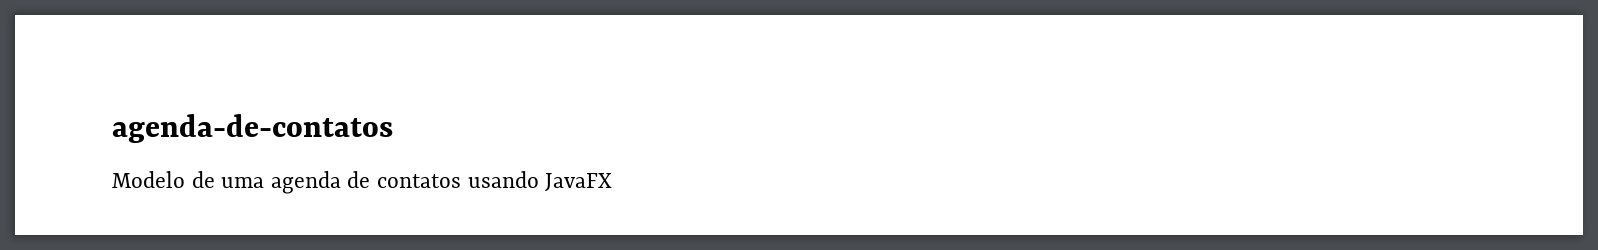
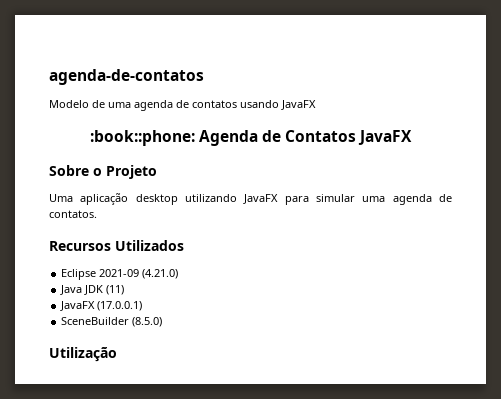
+ :book::phone: Agenda de Contatos JavaFX
+ Sobre o Projeto
+ Uma aplicação desktop utilizando JavaFX para simular uma agenda de contatos.
+ Recursos Utilizados
+ Eclipse 2021-09 (4.21.0)
+ Java JDK (11)
+ JavaFX (17.0.0.1)
+ SceneBuilder (8.5.0)
+ Utilização

